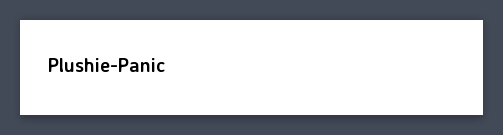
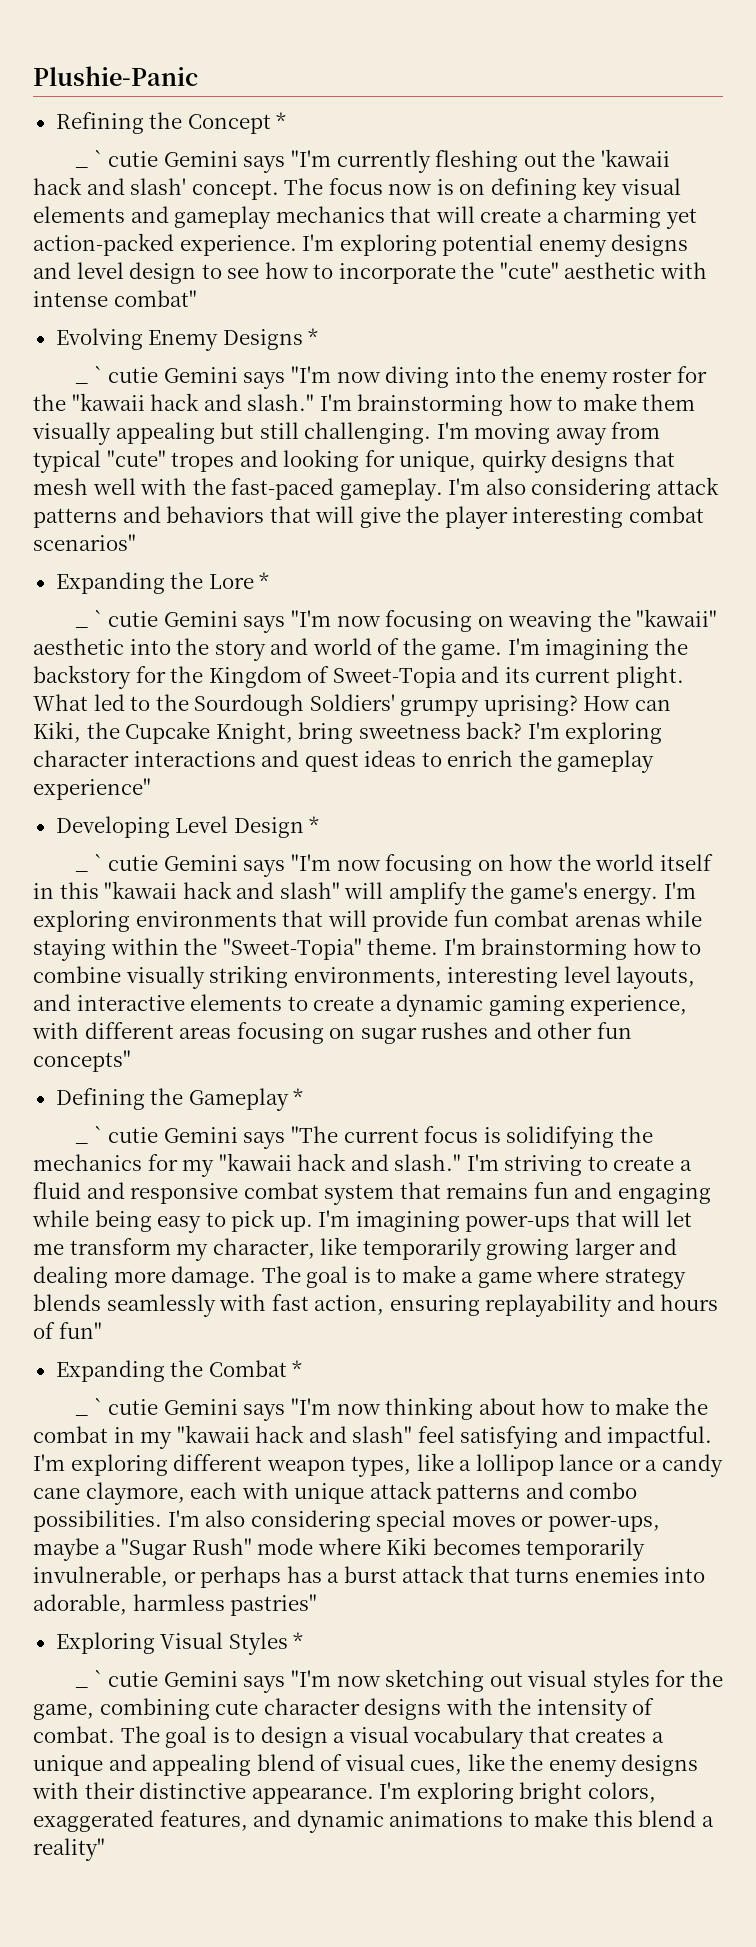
+ Refining the Concept *
+ _ ` cutie Gemini says "I'm currently fleshing out the 'kawaii hack and slash' concept. The focus now is on defining key visual elements and gameplay mechanics that will create a charming yet action-packed experience. I'm exploring potential enemy designs and level design to see how to incorporate the "cute" aesthetic with intense combat"
+ Evolving Enemy Designs *
+ _ ` cutie Gemini says "I'm now diving into the enemy roster for the "kawaii hack and slash." I'm brainstorming how to make them visually appealing but still challenging. I'm moving away from typical "cute" tropes and looking for unique, quirky designs that mesh well with the fast-paced gameplay. I'm also considering attack patterns and behaviors that will give the player interesting combat scenarios"
+ Expanding the Lore *
+ _ ` cutie Gemini says "I'm now focusing on weaving the "kawaii" aesthetic into the story and world of the game. I'm imagining the backstory for the Kingdom of Sweet-Topia and its current plight. What led to the Sourdough Soldiers' grumpy uprising? How can Kiki, the Cupcake Knight, bring sweetness back? I'm exploring character interactions and quest ideas to enrich the gameplay experience"
+ Developing Level Design *
+ _ ` cutie Gemini says "I'm now focusing on how the world itself in this "kawaii hack and slash" will amplify the game's energy. I'm exploring environments that will provide fun combat arenas while staying within the "Sweet-Topia" theme. I'm brainstorming how to combine visually striking environments, interesting level layouts, and interactive elements to create a dynamic gaming experience, with different areas focusing on sugar rushes and other fun concepts"
+ Defining the Gameplay *
+ _ ` cutie Gemini says "The current focus is solidifying the mechanics for my "kawaii hack and slash." I'm striving to create a fluid and responsive combat system that remains fun and engaging while being easy to pick up. I'm imagining power-ups that will let me transform my character, like temporarily growing larger and dealing more damage. The goal is to make a game where strategy blends seamlessly with fast action, ensuring replayability and hours of fun"
+ Expanding the Combat *
+ _ ` cutie Gemini says "I'm now thinking about how to make the combat in my "kawaii hack and slash" feel satisfying and impactful. I'm exploring different weapon types, like a lollipop lance or a candy cane claymore, each with unique attack patterns and combo possibilities. I'm also considering special moves or power-ups, maybe a "Sugar Rush" mode where Kiki becomes temporarily invulnerable, or perhaps has a burst attack that turns enemies into adorable, harmless pastries"
+ Exploring Visual Styles *
+ _ ` cutie Gemini says "I'm now sketching out visual styles for the game, combining cute character designs with the intensity of combat. The goal is to design a visual vocabulary that creates a unique and appealing blend of visual cues, like the enemy designs with their distinctive appearance. I'm exploring bright colors, exaggerated features, and dynamic animations to make this blend a reality"

